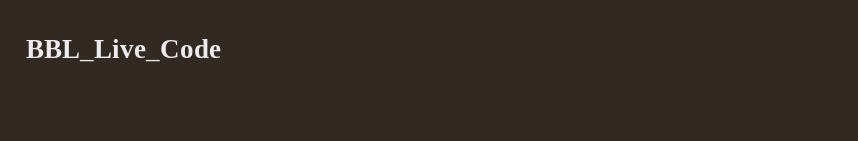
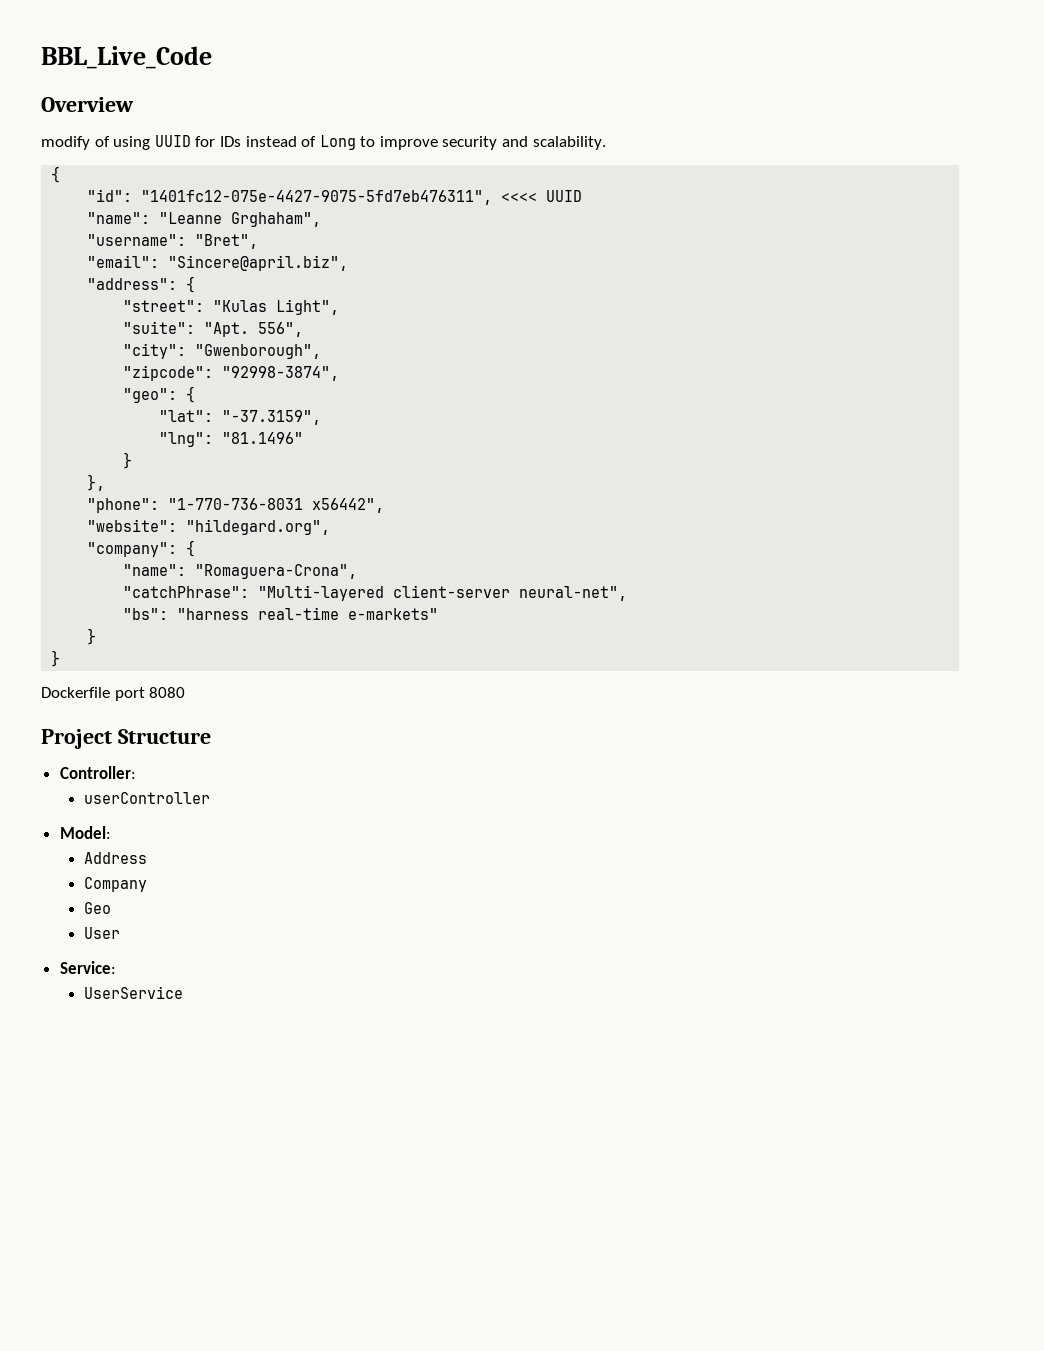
+ Overview
+ modify of using UUID for IDs instead of Long to improve security and scalability.
+ {
+ "id": "1401fc12-075e-4427-9075-5fd7eb476311", <<<< UUID
+ "name": "Leanne Grghaham",
+ "username": "Bret",
+ "email": "Sincere@april.biz",
+ "address": {
+ "street": "Kulas Light",
+ "suite": "Apt. 556",
+ "city": "Gwenborough",
+ "zipcode": "92998-3874",
+ "geo": {
+ "lat": "-37.3159",
+ "lng": "81.1496"
+ }
+ },
+ "phone": "1-770-736-8031 x56442",
+ "website": "hildegard.org",
+ "company": {
+ "name": "Romaguera-Crona",
+ "catchPhrase": "Multi-layered client-server neural-net",
+ "bs": "harness real-time e-markets"
+ }
+ }
+ Dockerfile port 8080
+ Project Structure
+ Controller:
+ userController
+ Model:
+ Address
+ Company
+ Geo
+ User
+ Service:
+ UserService

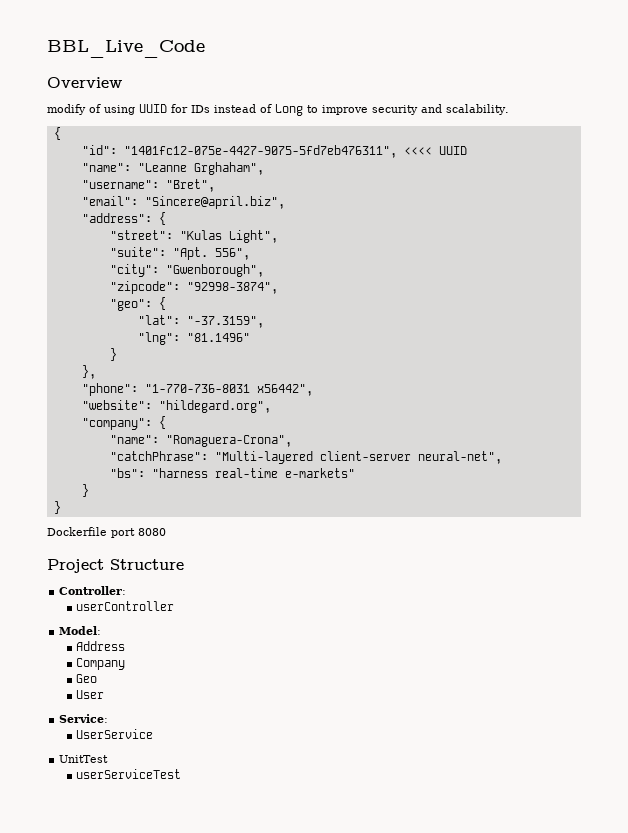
+ UnitTest
+ userServiceTest

